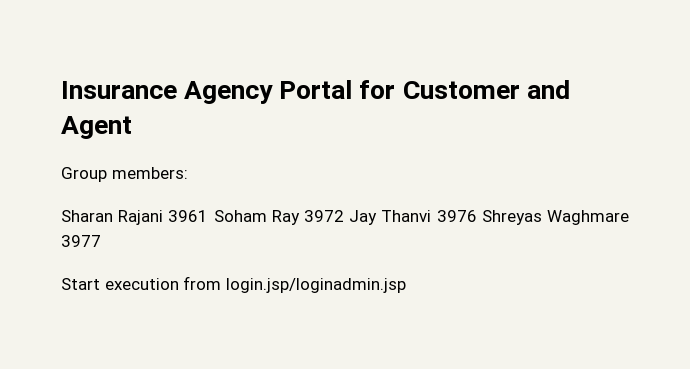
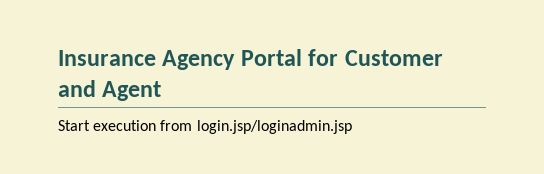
- Group members:
- Sharan Rajani 3961 Soham Ray 3972 Jay Thanvi 3976 Shreyas Waghmare 3977

